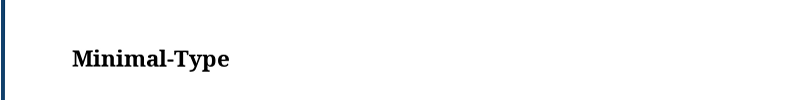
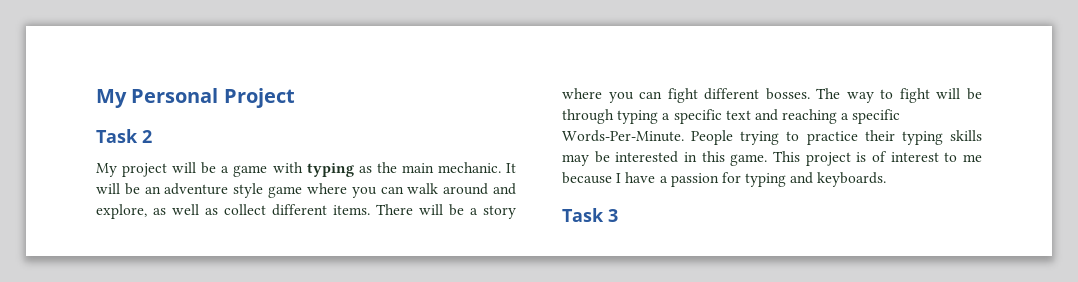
- Minimal-Type
+ My Personal Project
+ Task 2
+ My project will be a game with typing as the main mechanic. It will be an adventure style game where you can walk around and explore, as well as collect different items. There will be a story where you can fight different bosses. The way to fight will be through typing a specific text and reaching a specific Words-Per-Minute. People trying to practice their typing skills may be interested in this game. This project is of interest to me because I have a passion for typing and keyboards.
+ Task 3

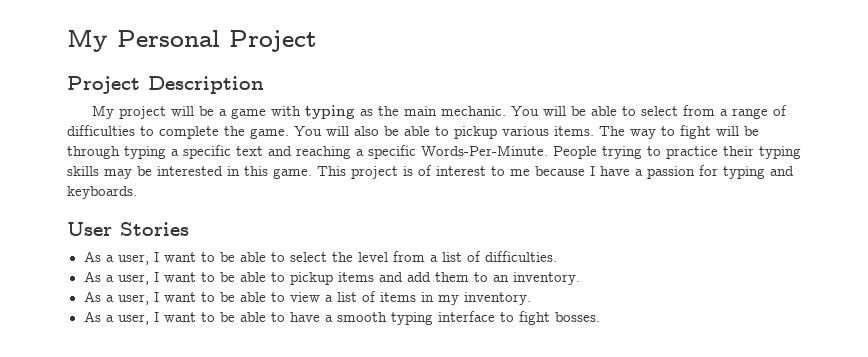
- Task 2
+ Project Description
- It will be an adventure style game where you can walk around and explore, as well as collect different items. There will be a story where you can fight different bosses.
+ You will be able to select from a range of difficulties to complete the game. You will also be able to pickup various items.
- Task 3
+ User Stories
+ As a user, I want to be able to select the level from a list of difficulties.
+ As a user, I want to be able to pickup items and add them to an inventory.
+ As a user, I want to be able to view a list of items in my inventory.
+ As a user, I want to be able to have a smooth typing interface to fight bosses.

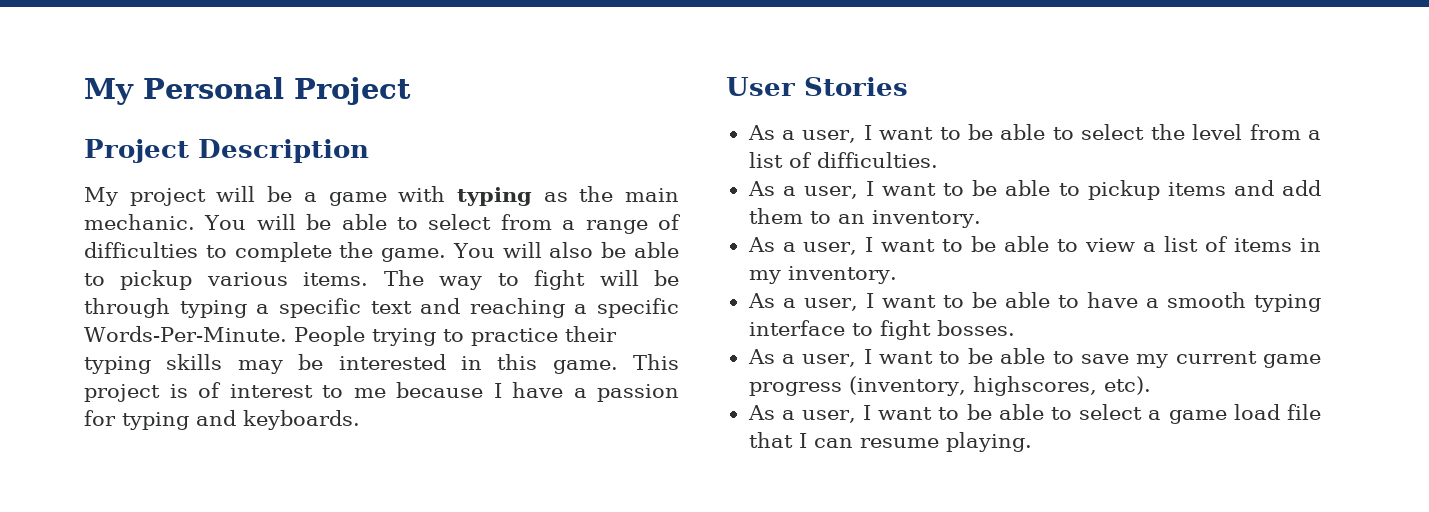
+ As a user, I want to be able to save my current game progress (inventory, highscores, etc).
+ As a user, I want to be able to select a game load file that I can resume playing.

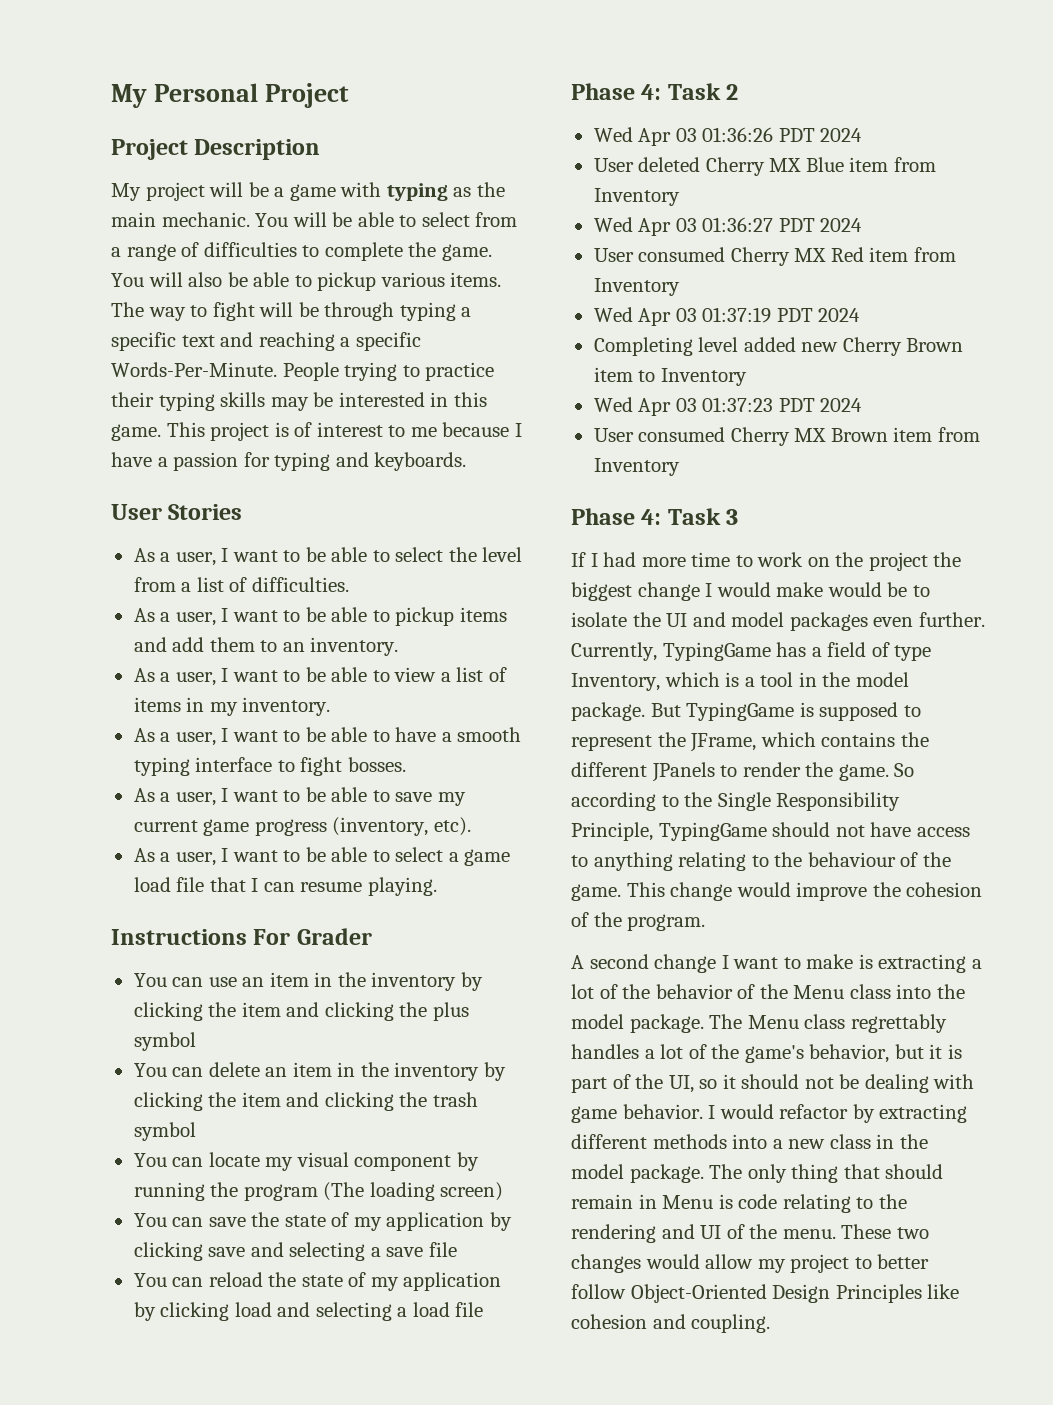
- As a user, I want to be able to save my current game progress (inventory, highscores, etc).
+ As a user, I want to be able to save my current game progress (inventory, etc).
+ Instructions For Grader
+ You can use an item in the inventory by clicking the item and clicking the plus symbol
+ You can delete an item in the inventory by clicking the item and clicking the trash symbol
+ You can locate my visual component by running the program (The loading screen)
+ You can save the state of my application by clicking save and selecting a save file
+ You can reload the state of my application by clicking load and selecting a load file
+ Phase 4: Task 2
+ Wed Apr 03 01:36:26 PDT 2024
+ User deleted Cherry MX Blue item from Inventory
+ Wed Apr 03 01:36:27 PDT 2024
+ User consumed Cherry MX Red item from Inventory
+ Wed Apr 03 01:37:19 PDT 2024
+ Completing level added new Cherry Brown item to Inventory
+ Wed Apr 03 01:37:23 PDT 2024
+ User consumed Cherry MX Brown item from Inventory
+ Phase 4: Task 3
+ If I had more time to work on the project the biggest change I would make would be to isolate the UI and model packages even further. Currently, TypingGame has a field of type Inventory, which is a tool in the model package. But TypingGame is supposed to represent the JFrame, which contains the different JPanels to render the game. So according to the Single Responsibility Principle, TypingGame should not have access to anything relating to the behaviour of the game. This change would improve the cohesion of the program.
+ A second change I want to make is extracting a lot of the behavior of the Menu class into the model package. The Menu class regrettably handles a lot of the game's behavior, but it is part of the UI, so it should not be dealing with game behavior. I would refactor by extracting different methods into a new class in the model package. The only thing that should remain in Menu is code relating to the rendering and UI of the menu. These two changes would allow my project to better follow Object-Oriented Design Principles like cohesion and coupling.

